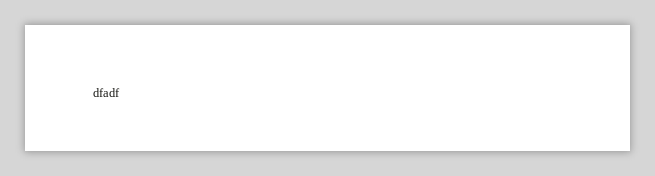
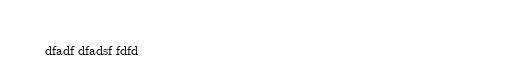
- dfadf
+ dfadf dfadsf fdfd

